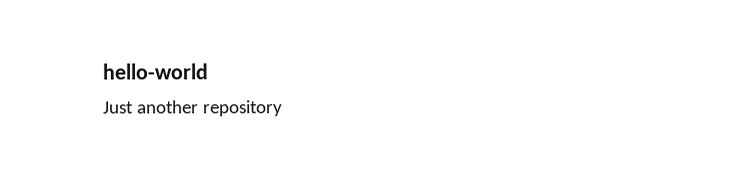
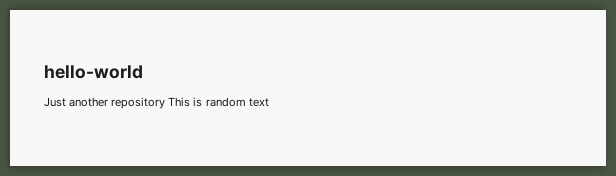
- Just another repository
+ Just another repository This is random text

